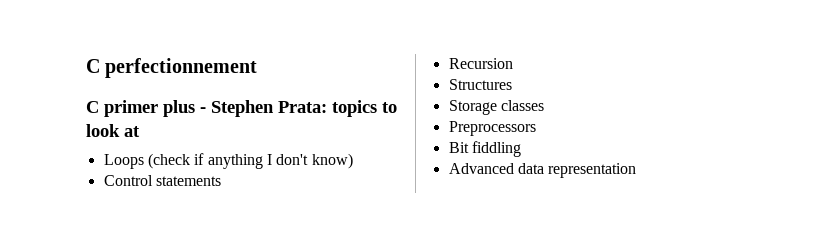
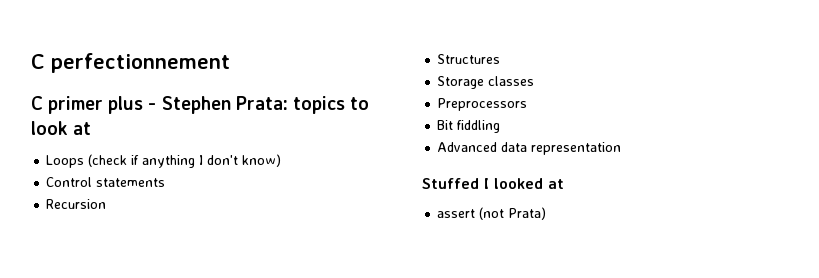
+ Stuffed I looked at
+ assert (not Prata)

